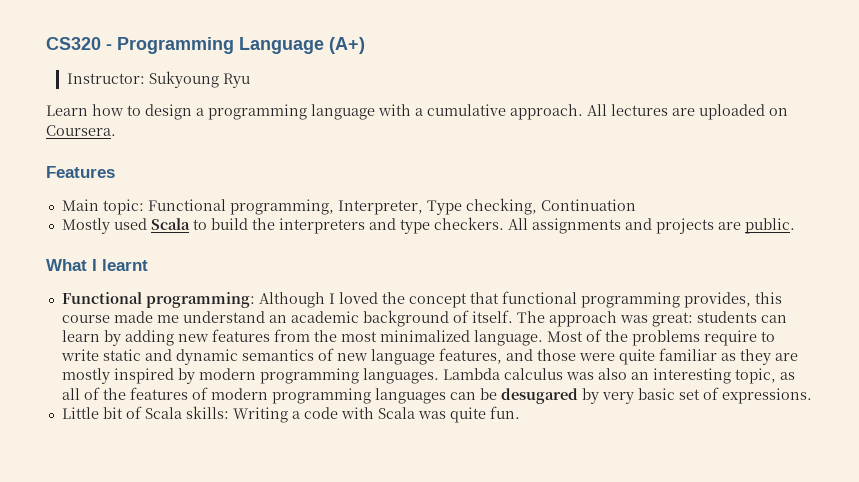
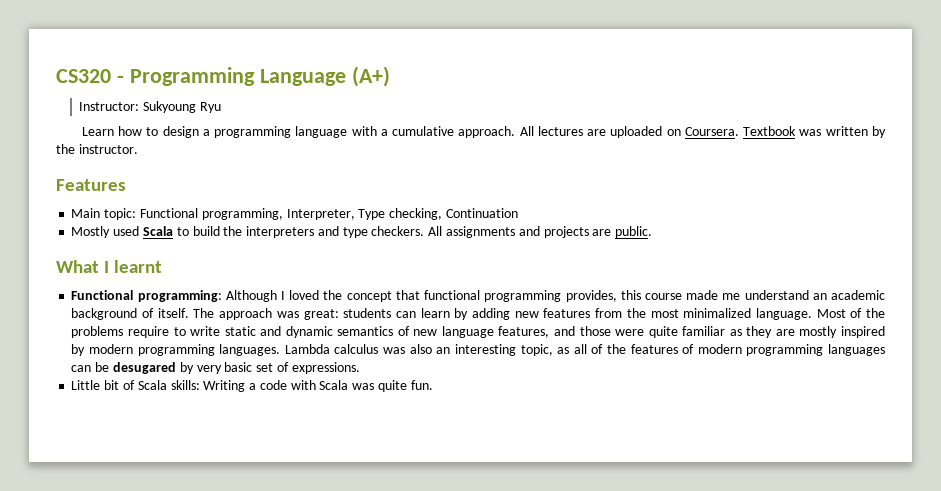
+ Textbook was written by the instructor.

